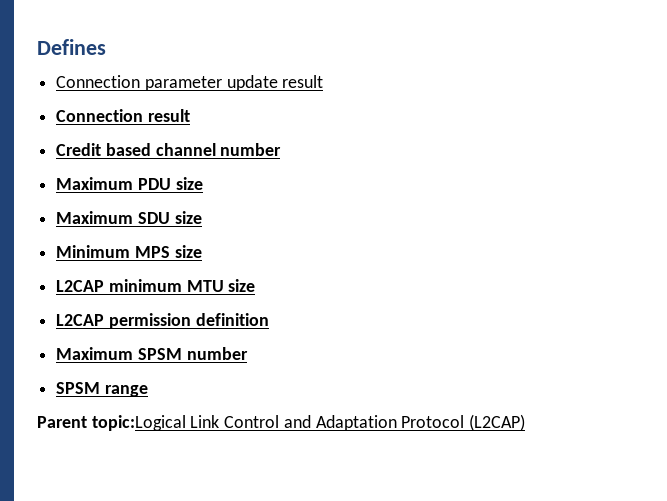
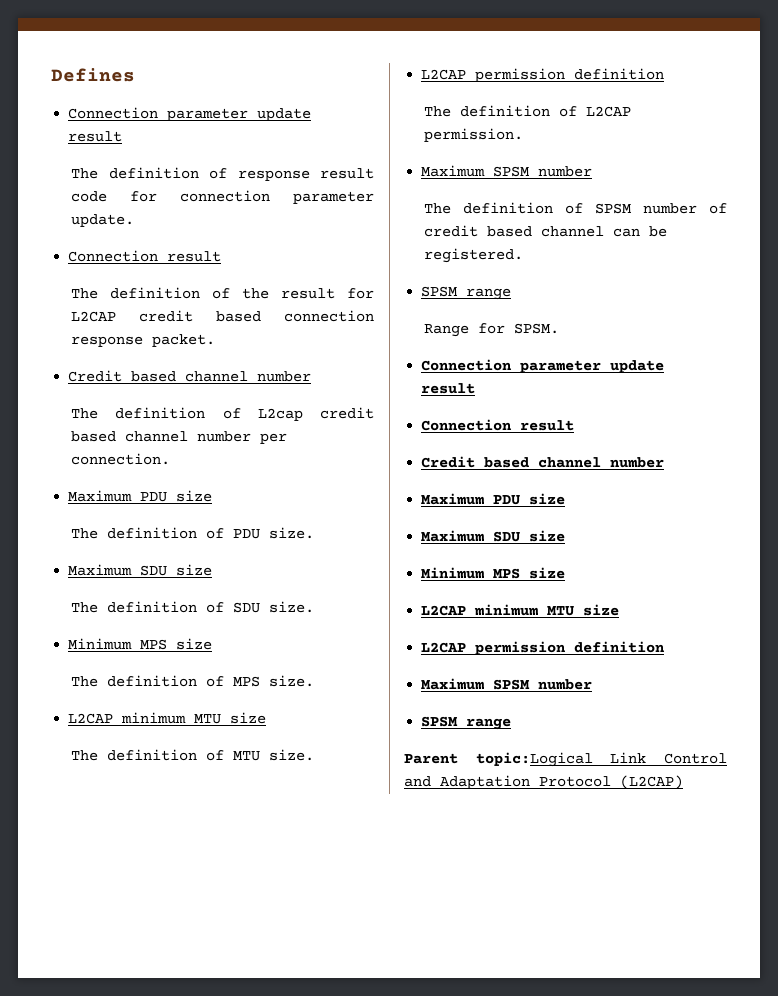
+ The definition of response result code for connection parameter update.
+ Connection result
+ The definition of the result for L2CAP credit based connection response packet.
+ Credit based channel number
+ The definition of L2cap credit based channel number per connection.
+ Maximum PDU size
+ The definition of PDU size.
+ Maximum SDU size
+ The definition of SDU size.
+ Minimum MPS size
+ The definition of MPS size.
+ L2CAP minimum MTU size
+ The definition of MTU size.
+ L2CAP permission definition
+ The definition of L2CAP permission.
+ Maximum SPSM number
+ The definition of SPSM number of credit based channel can be registered.
+ SPSM range
+ Range for SPSM.
+ Connection parameter update result

